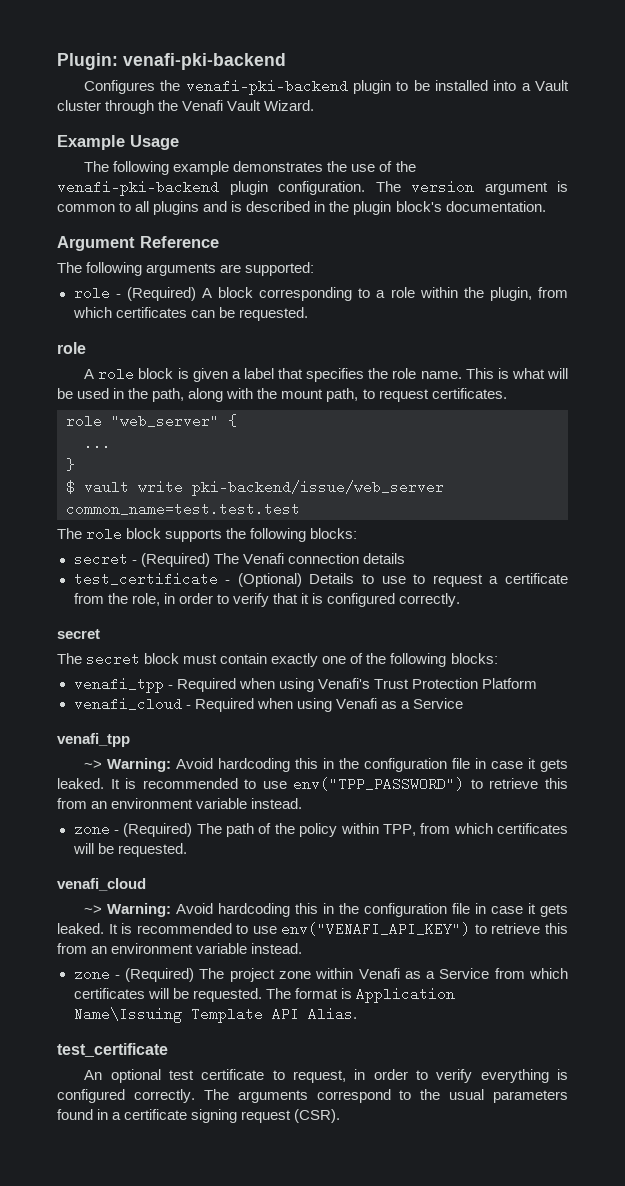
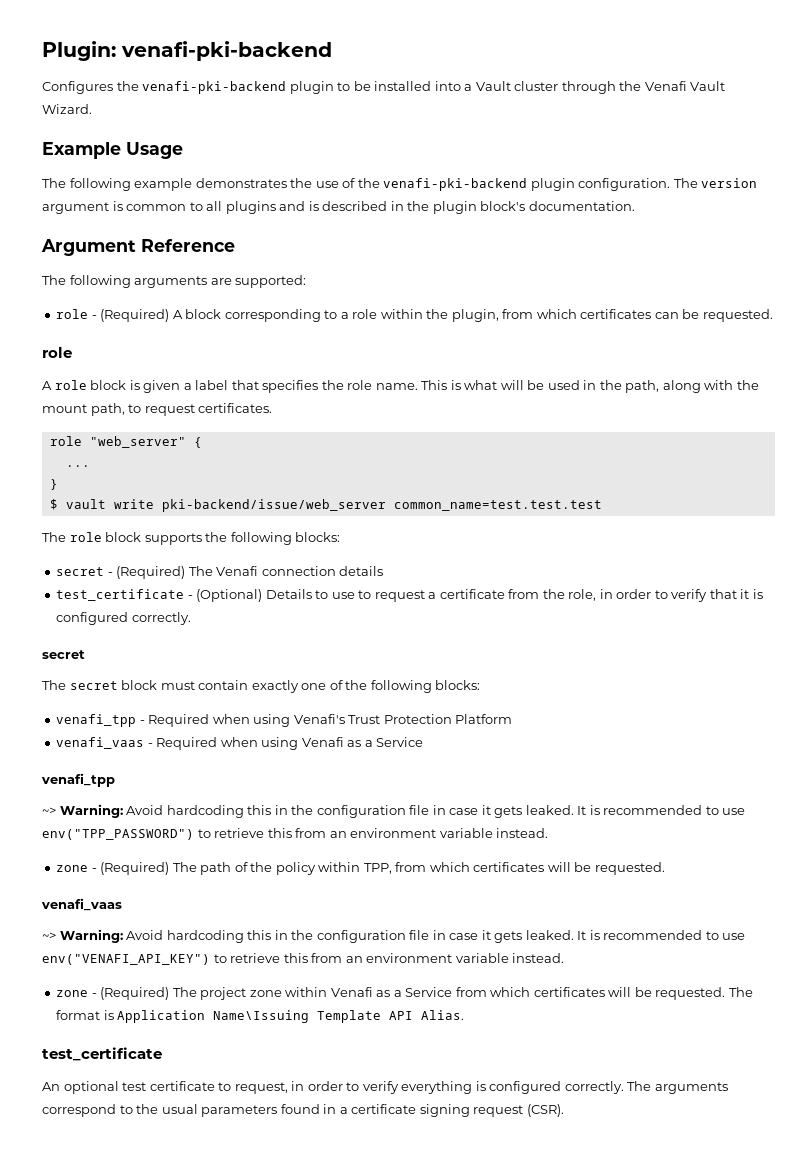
- venafi_cloud - Required when using Venafi as a Service
+ venafi_vaas - Required when using Venafi as a Service
  zone - (Required) The path of the policy within TPP, from which certificates will be requested.
- venafi_cloud
+ venafi_vaas

